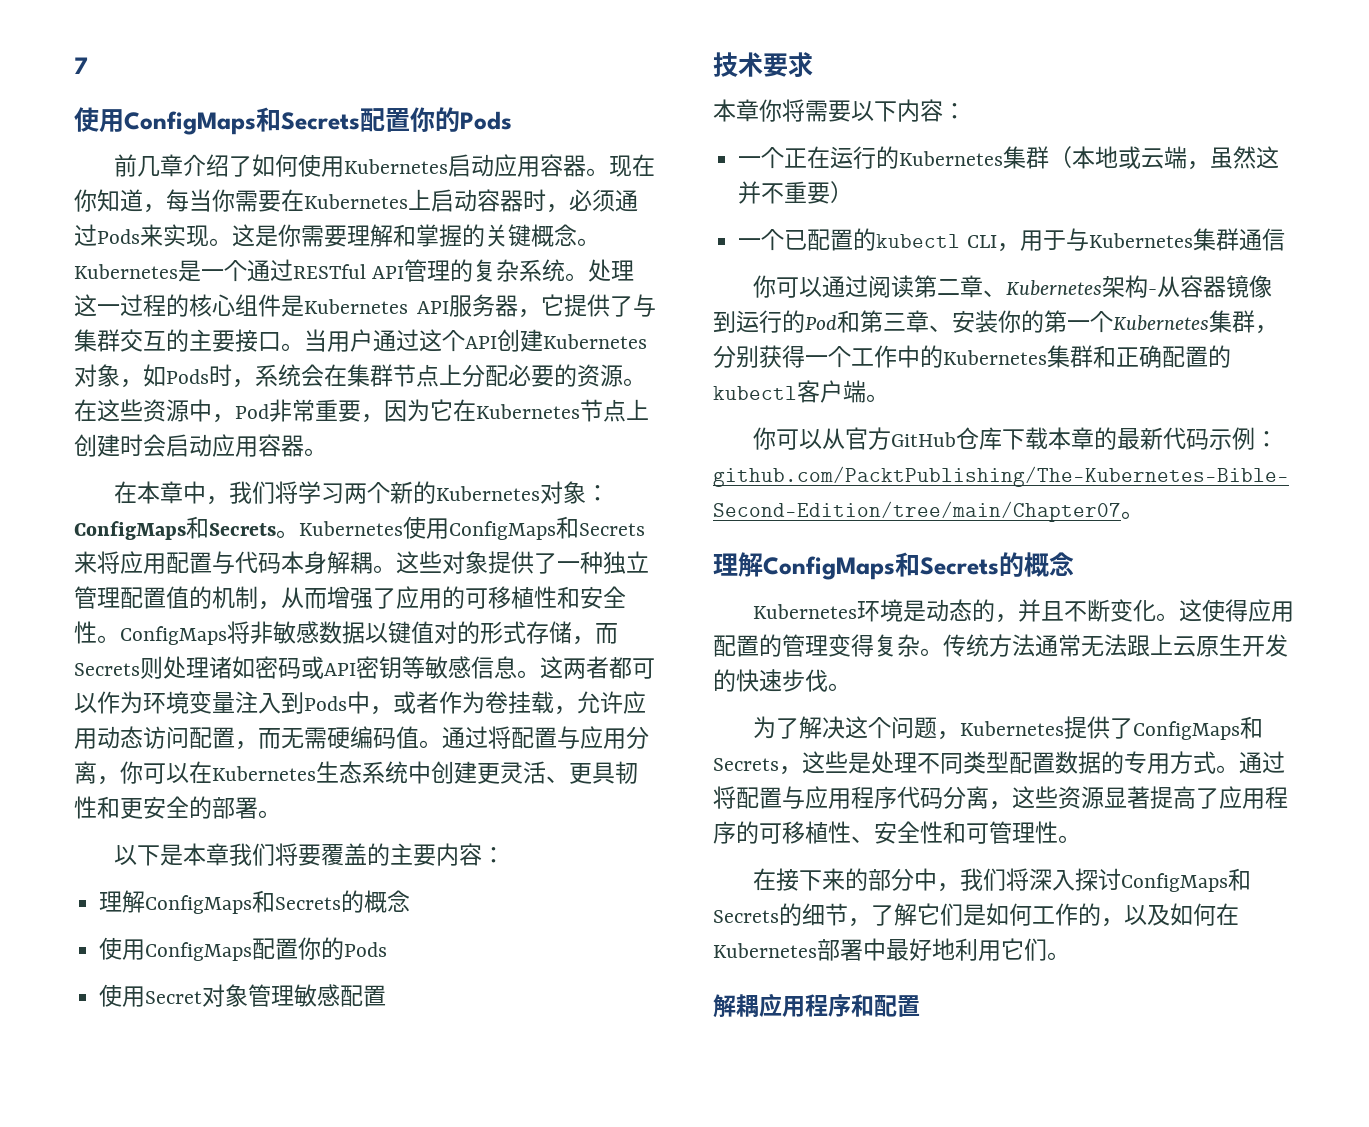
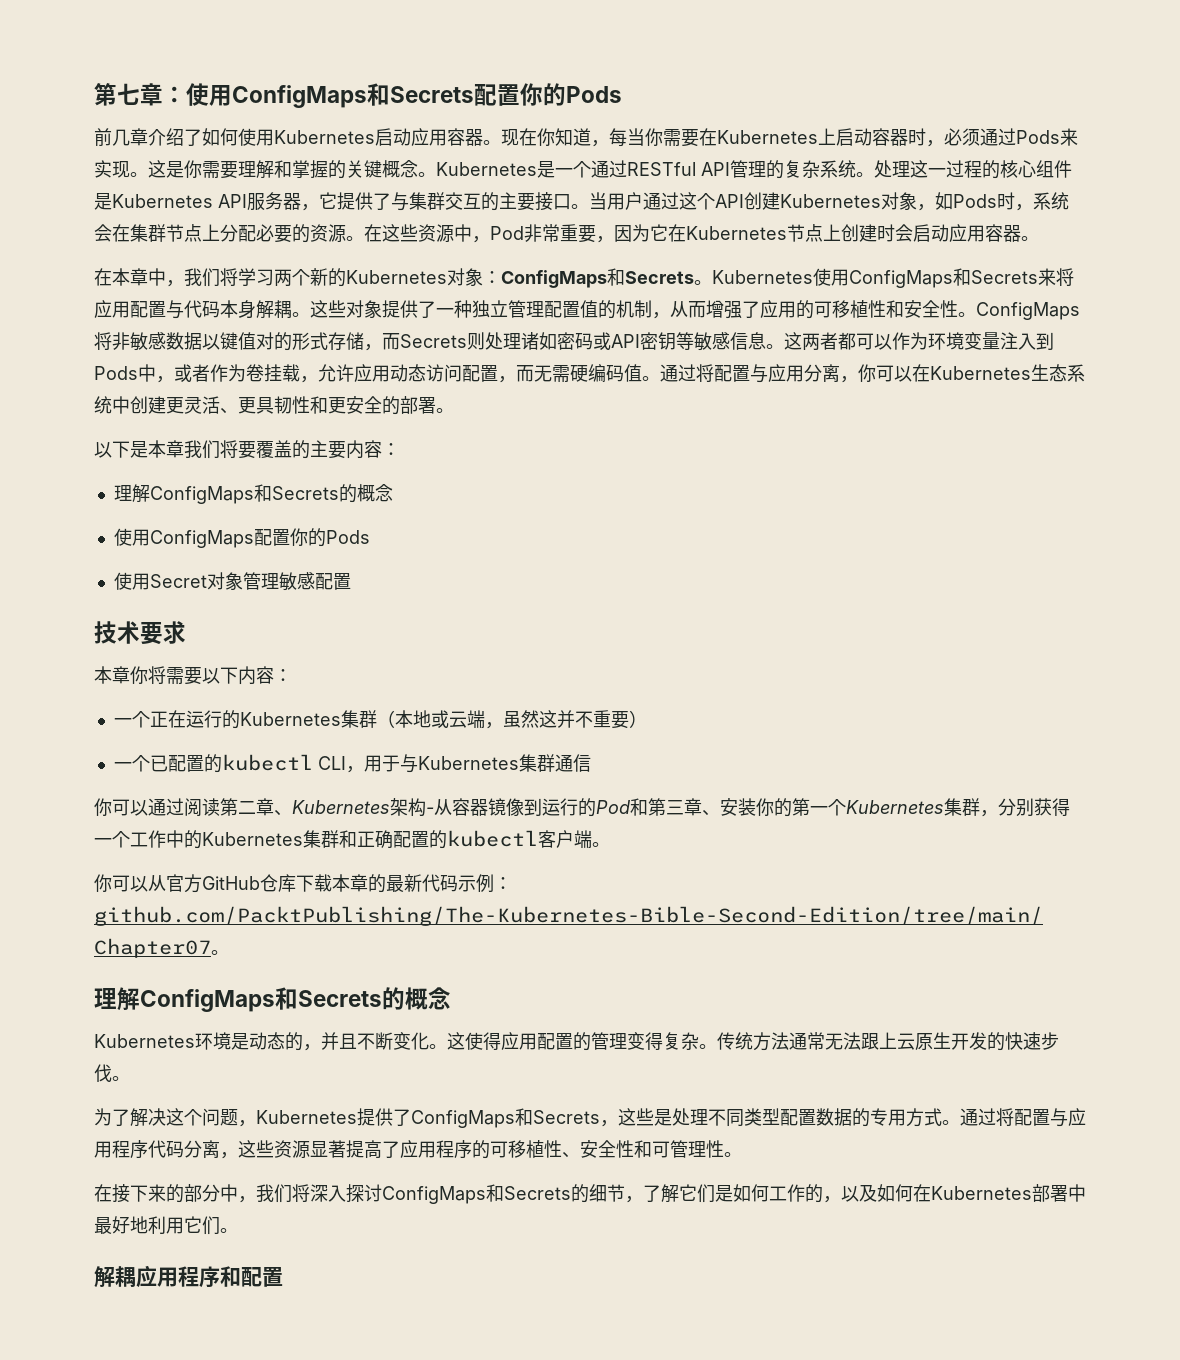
- 7
- 使用ConfigMaps和Secrets配置你的Pods
+ 第七章：使用ConfigMaps和Secrets配置你的Pods

